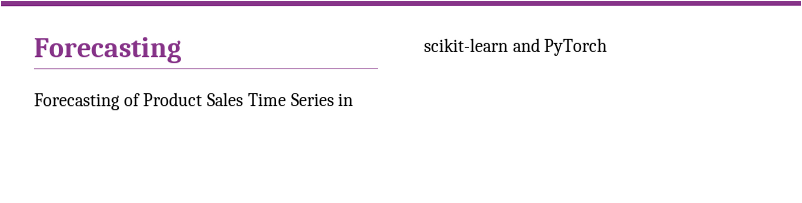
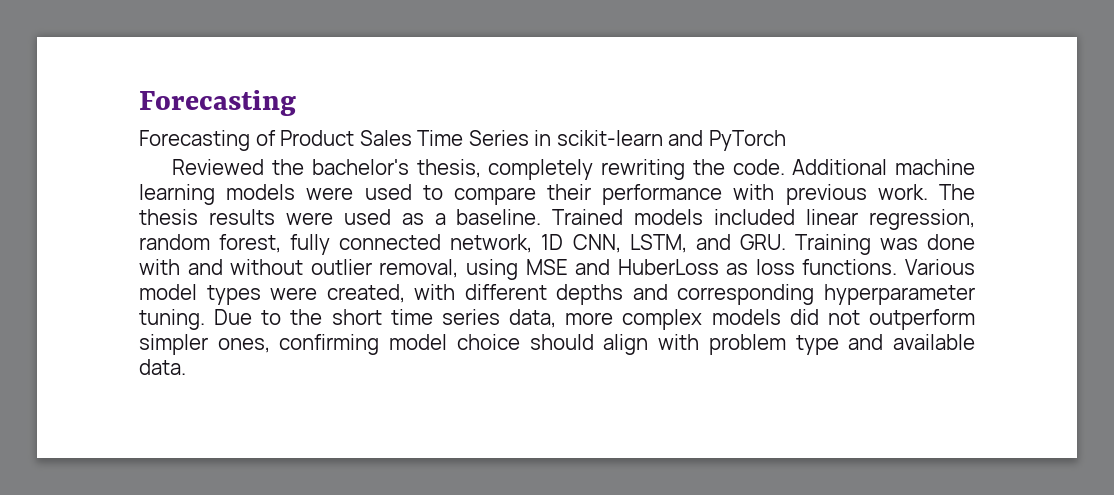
+ Reviewed the bachelor's thesis, completely rewriting the code. Additional machine learning models were used to compare their performance with previous work. The thesis results were used as a baseline. Trained models included linear regression, random forest, fully connected network, 1D CNN, LSTM, and GRU. Training was done with and without outlier removal, using MSE and HuberLoss as loss functions. Various model types were created, with different depths and corresponding hyperparameter tuning. Due to the short time series data, more complex models did not outperform simpler ones, confirming model choice should align with problem type and available data.

